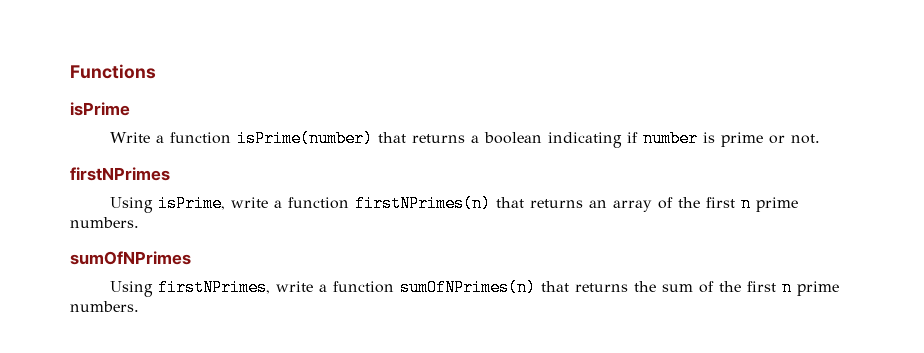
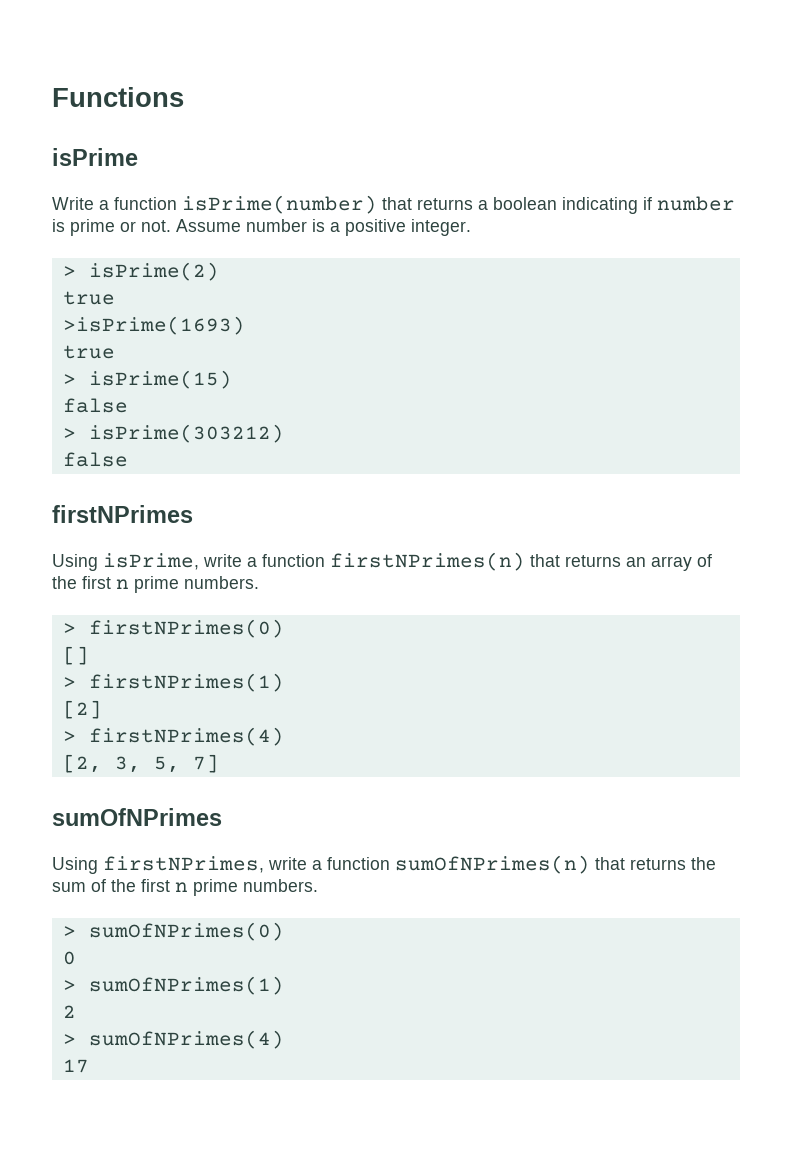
+ Assume number is a positive integer.
+ > isPrime(2)
+ true
+ >isPrime(1693)
+ true
+ > isPrime(15)
+ false
+ > isPrime(303212)
+ false
+ > firstNPrimes(0)
+ []
+ > firstNPrimes(1)
+ [2]
+ > firstNPrimes(4)
+ [2, 3, 5, 7]
+ > sumOfNPrimes(0)
+ 0
+ > sumOfNPrimes(1)
+ 2
+ > sumOfNPrimes(4)
+ 17

